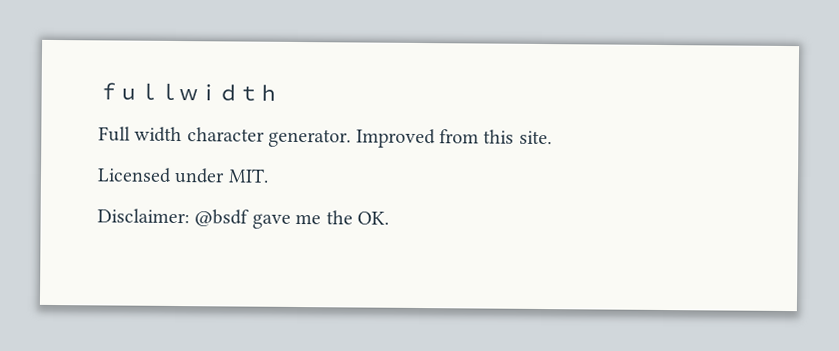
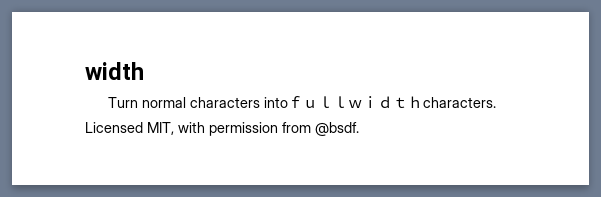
- ｆｕｌｌｗｉｄｔｈ
- Full width character generator. Improved from this site.
- Licensed under MIT.
- Disclaimer: @bsdf gave me the OK.
+ width
+ Turn normal characters intoｆｕｌｌｗｉｄｔｈcharacters.
+ Licensed MIT, with permission from @bsdf.

